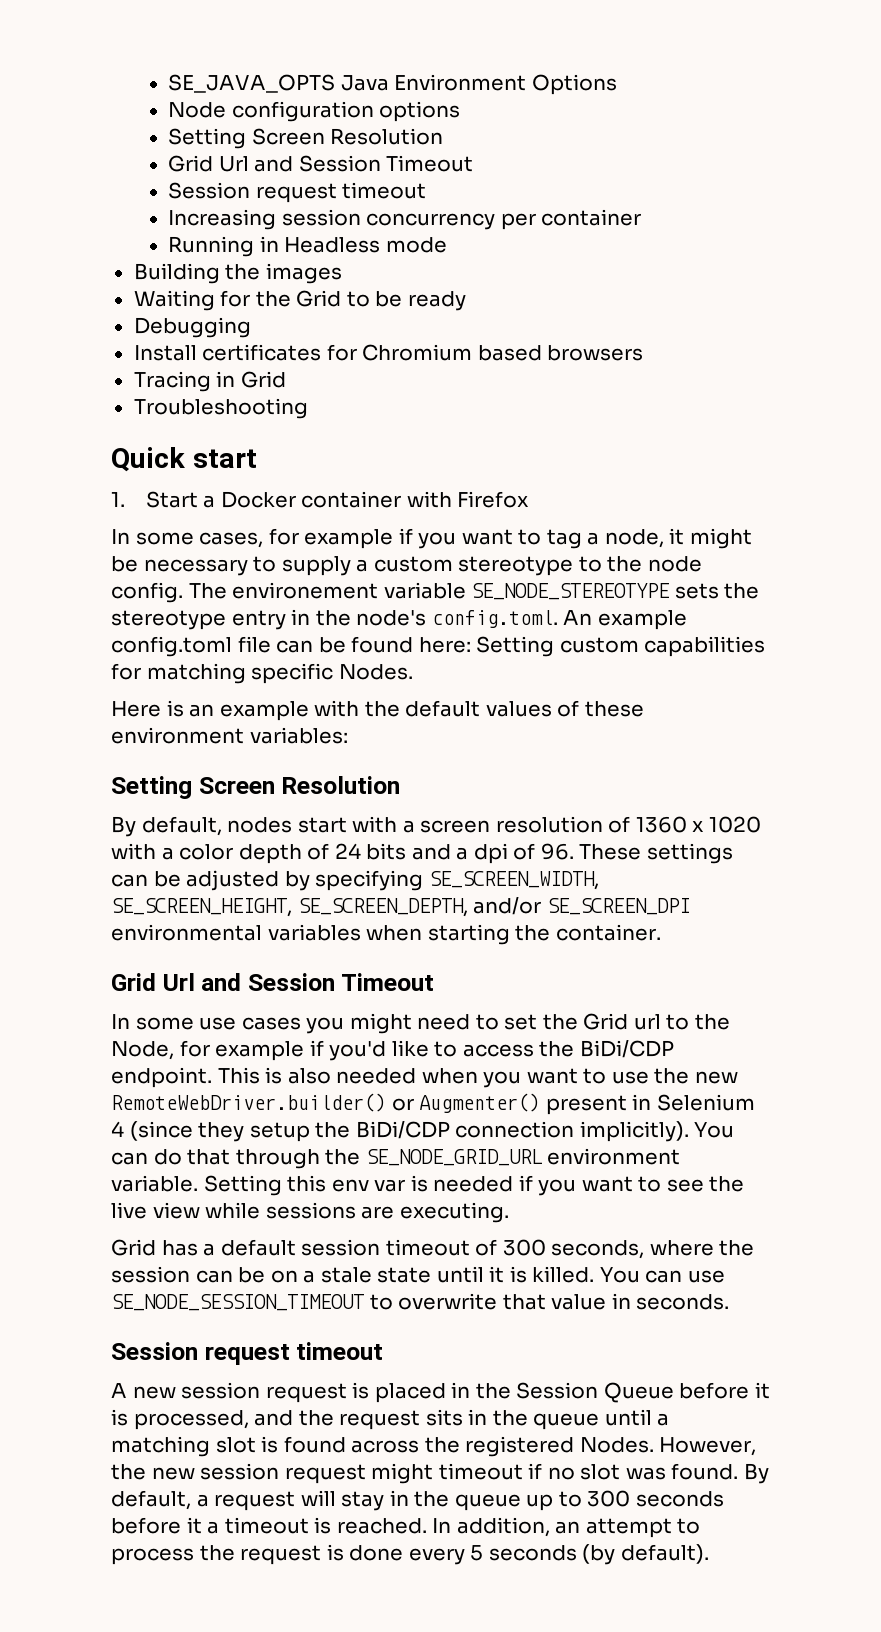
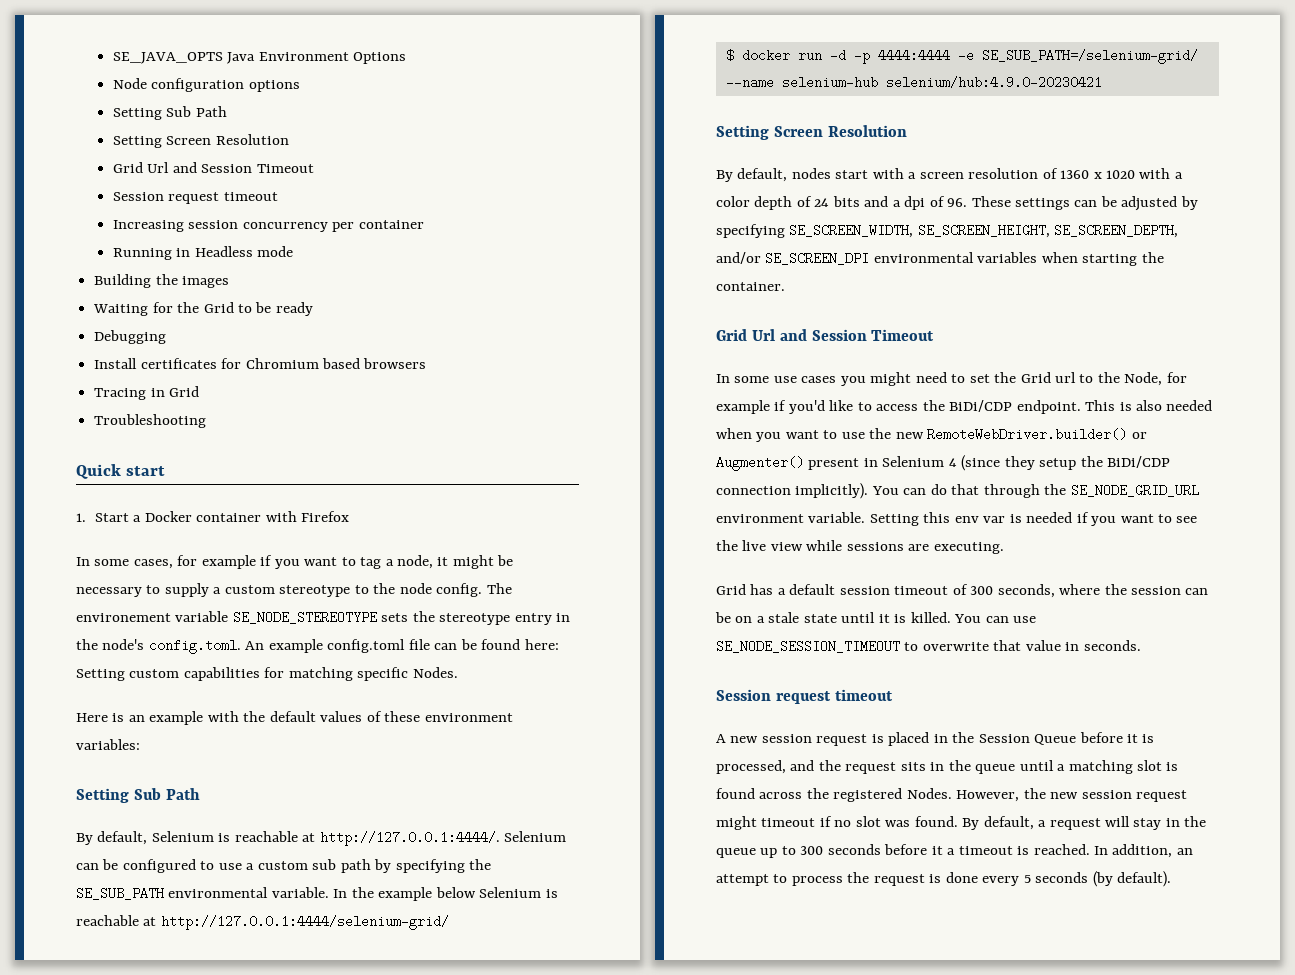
  Node configuration options
+ Setting Sub Path
  Here is an example with the default values of these environment variables:
+ Setting Sub Path
+ By default, Selenium is reachable at http://127.0.0.1:4444/. Selenium can be configured to use a custom sub path by specifying the SE_SUB_PATH environmental variable. In the example below Selenium is reachable at http://127.0.0.1:4444/selenium-grid/
+ $ docker run -d -p 4444:4444 -e SE_SUB_PATH=/selenium-grid/ --name selenium-hub selenium/hub:4.9.0-20230421

